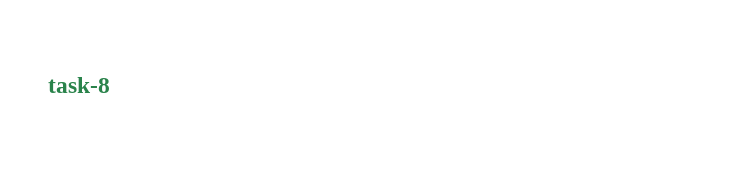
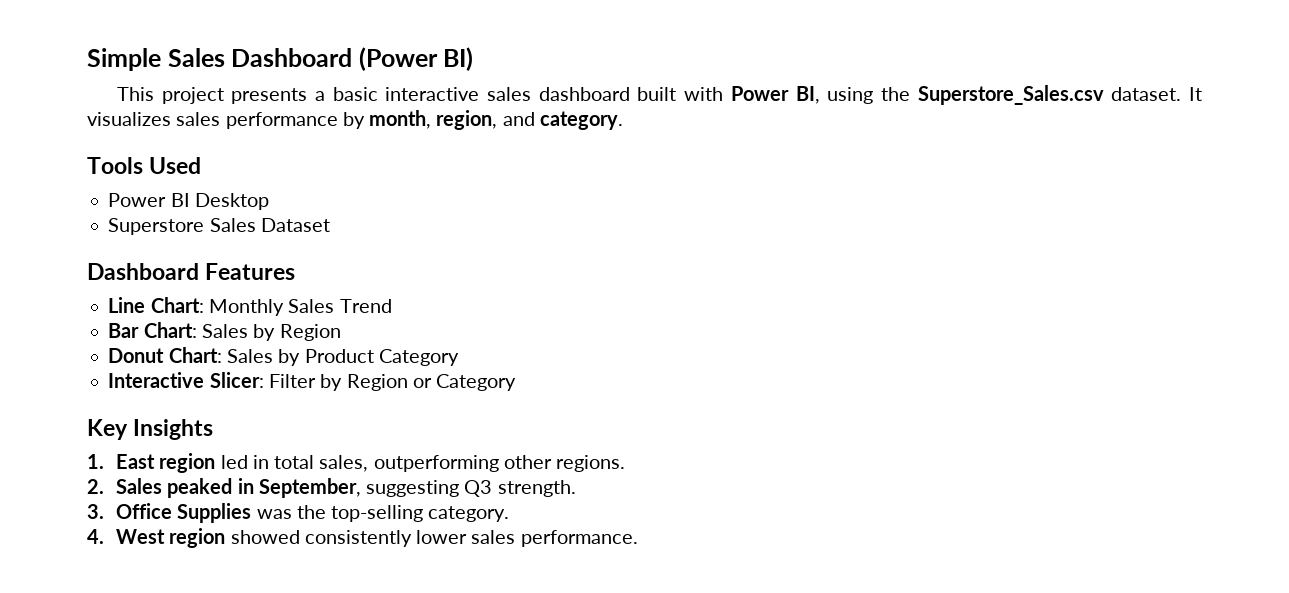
- task-8
+ Simple Sales Dashboard (Power BI)
+ This project presents a basic interactive sales dashboard built with Power BI, using the Superstore_Sales.csv dataset. It visualizes sales performance by month, region, and category.
+ Tools Used
+ Power BI Desktop
+ Superstore Sales Dataset
+ Dashboard Features
+ Line Chart: Monthly Sales Trend
+ Bar Chart: Sales by Region
+ Donut Chart: Sales by Product Category
+ Interactive Slicer: Filter by Region or Category
+ Key Insights
+ 1. East region led in total sales, outperforming other regions.
+ 2. Sales peaked in September, suggesting Q3 strength.
+ 3. Office Supplies was the top-selling category.
+ 4. West region showed consistently lower sales performance.

